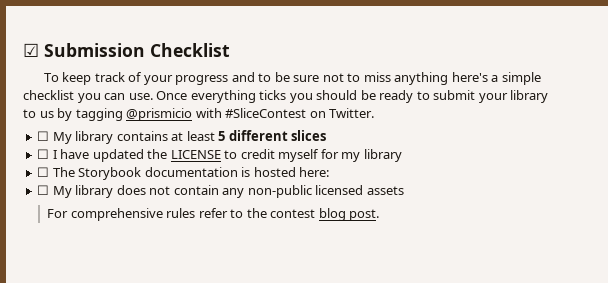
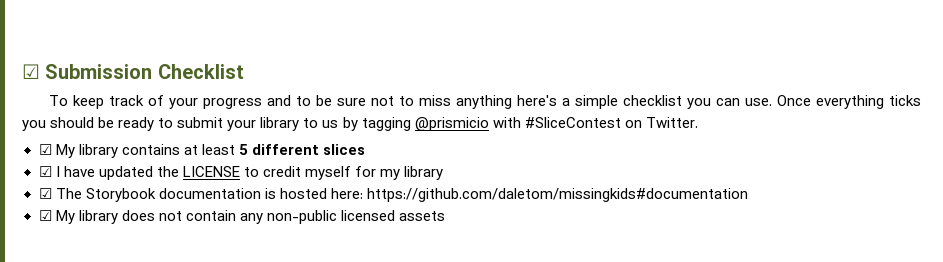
- ☐ My library contains at least 5 different slices
+ ☑ My library contains at least 5 different slices
- ☐ I have updated the LICENSE to credit myself for my library
+ ☑ I have updated the LICENSE to credit myself for my library
- ☐ The Storybook documentation is hosted here:
- ☐ My library does not contain any non-public licensed assets
+ ☑ The Storybook documentation is hosted here: https://github.com/daletom/missingkids#documentation
+ ☑ My library does not contain any non-public licensed assets
- For comprehensive rules refer to the contest blog post.

